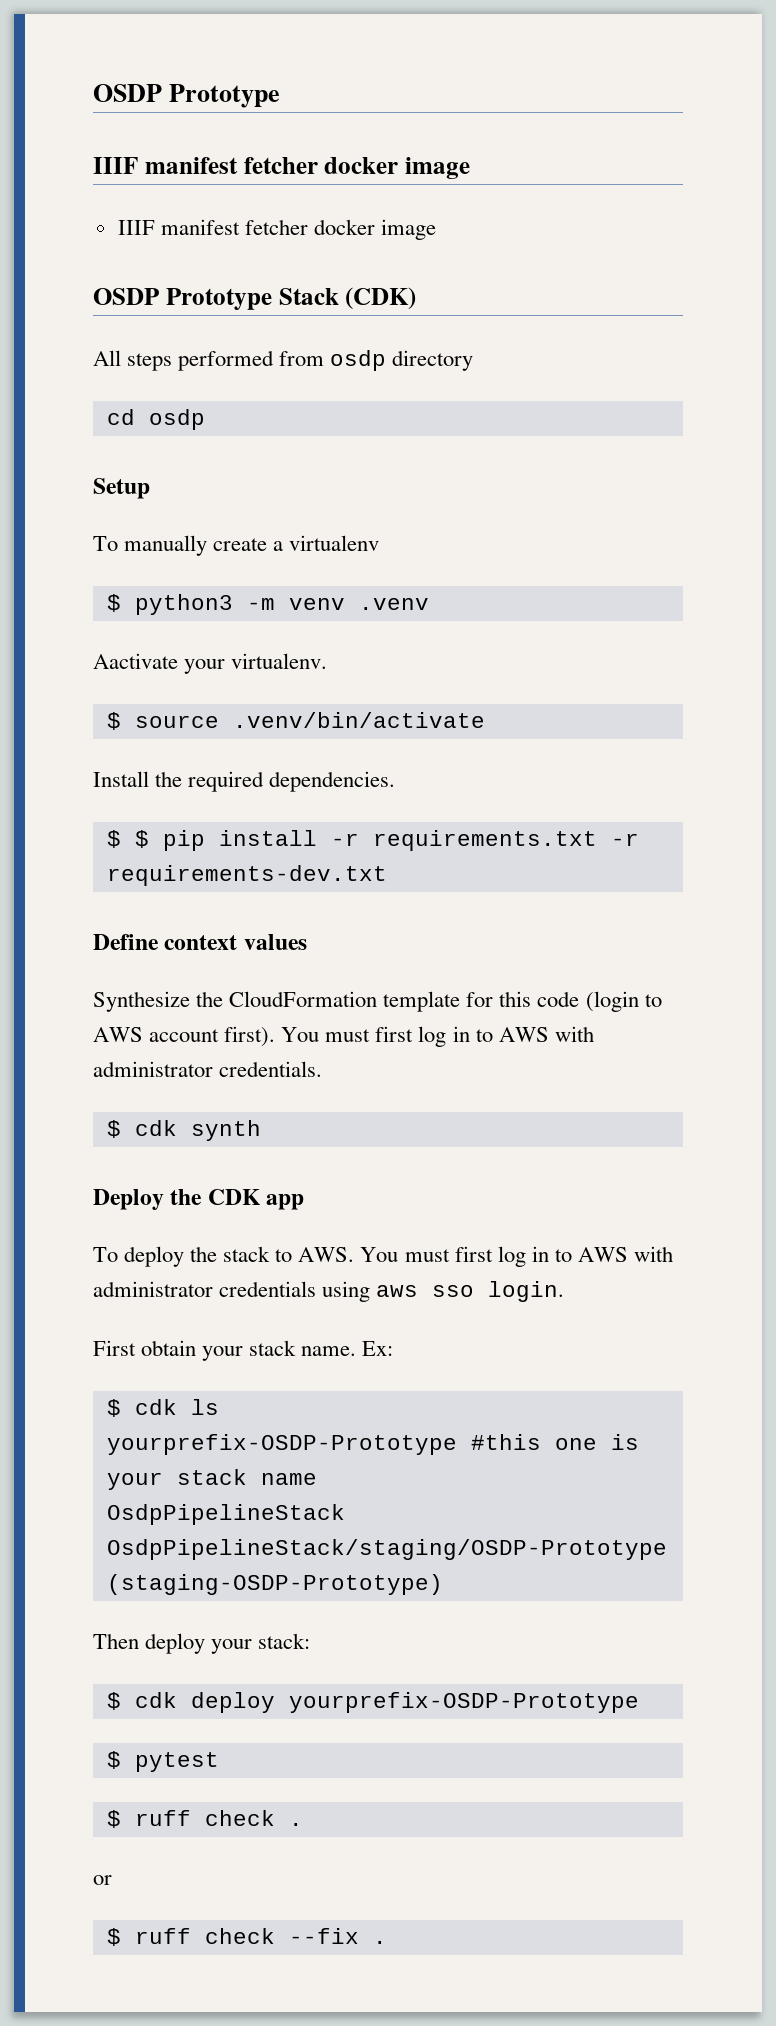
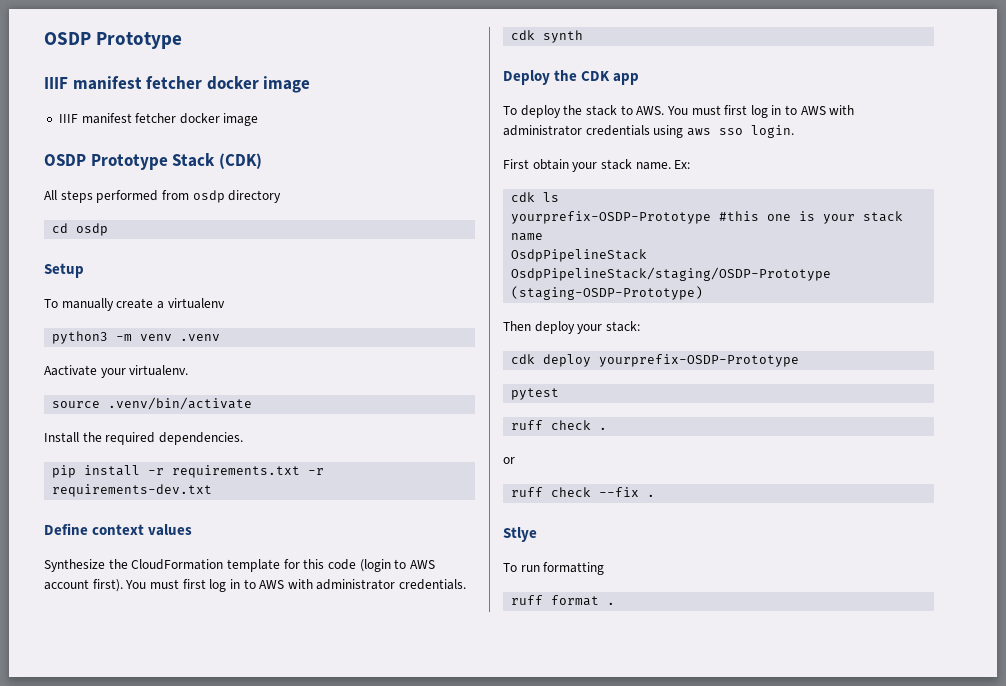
- $ python3 -m venv .venv
+ python3 -m venv .venv
- $ source .venv/bin/activate
+ source .venv/bin/activate
- $ $ pip install -r requirements.txt -r requirements-dev.txt
+ pip install -r requirements.txt -r requirements-dev.txt
- $ cdk synth
+ cdk synth
- $ cdk ls
+ cdk ls
- $ cdk deploy yourprefix-OSDP-Prototype
+ cdk deploy yourprefix-OSDP-Prototype
- $ pytest
+ pytest
- $ ruff check .
+ ruff check .
- $ ruff check --fix .
+ ruff check --fix .
+ Stlye
+ To run formatting
+ ruff format .

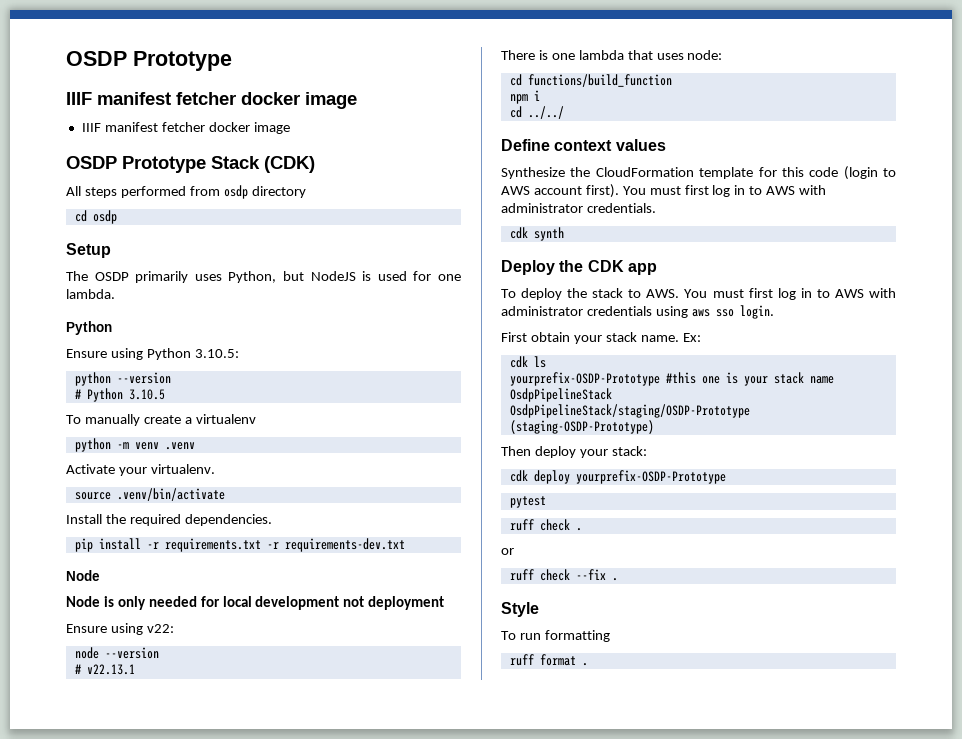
+ The OSDP primarily uses Python, but NodeJS is used for one lambda.
+ Python
+ Ensure using Python 3.10.5:
+ python --version
+ # Python 3.10.5
- python3 -m venv .venv
+ python -m venv .venv
- Aactivate your virtualenv.
+ Activate your virtualenv.
  pip install -r requirements.txt -r requirements-dev.txt
+ Node
+ Node is only needed for local development not deployment
+ Ensure using v22:
+ node --version
+ # v22.13.1
+ There is one lambda that uses node:
+ cd functions/build_function
+ npm i
+ cd ../../
- Stlye
+ Style

